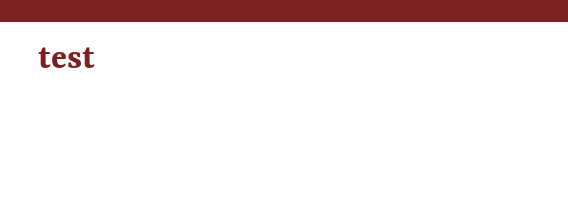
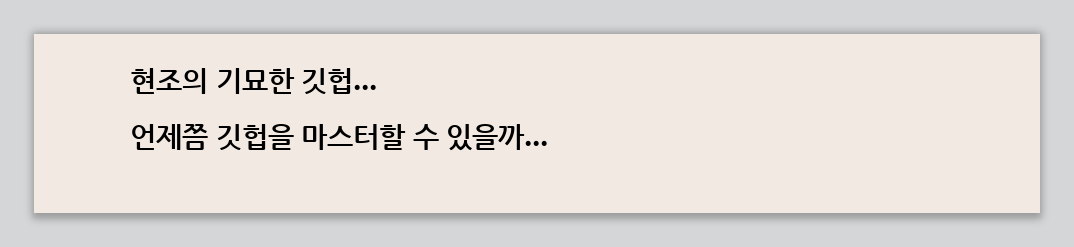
- test
+ 현조의 기묘한 깃헙...
+ 언제쯤 깃헙을 마스터할 수 있을까...

